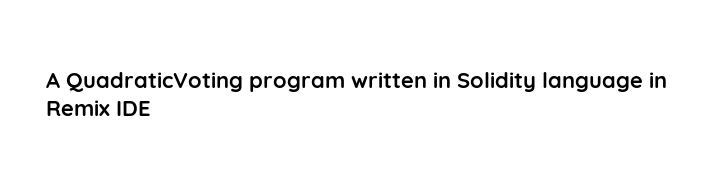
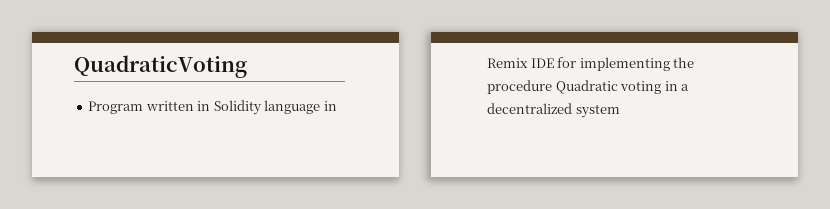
- A QuadraticVoting program written in Solidity language in Remix IDE
+ QuadraticVoting
+ Program written in Solidity language in Remix IDE for implementing the procedure Quadratic voting in a decentralized system

